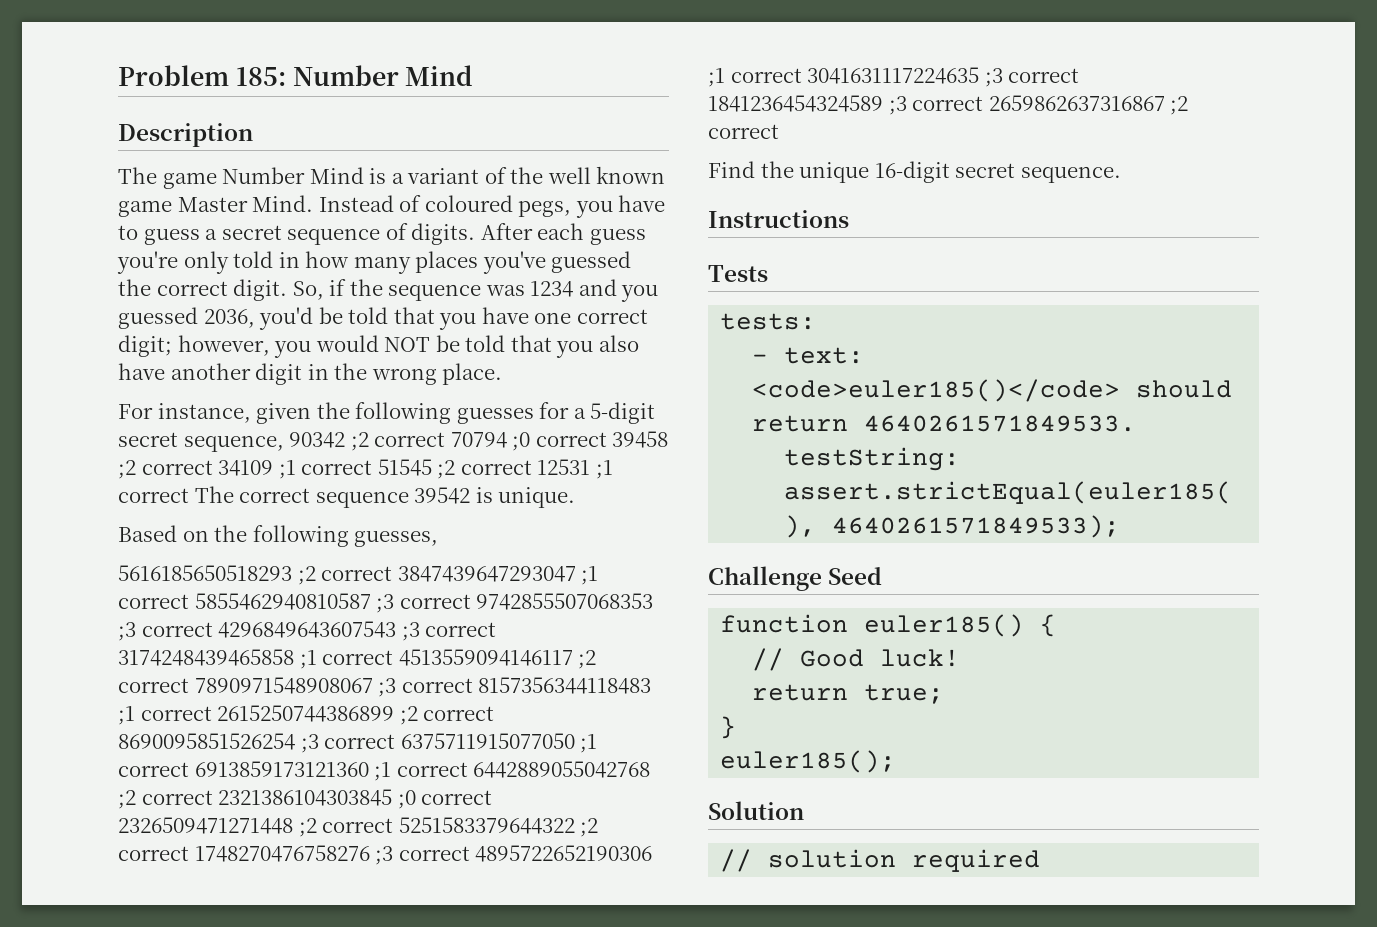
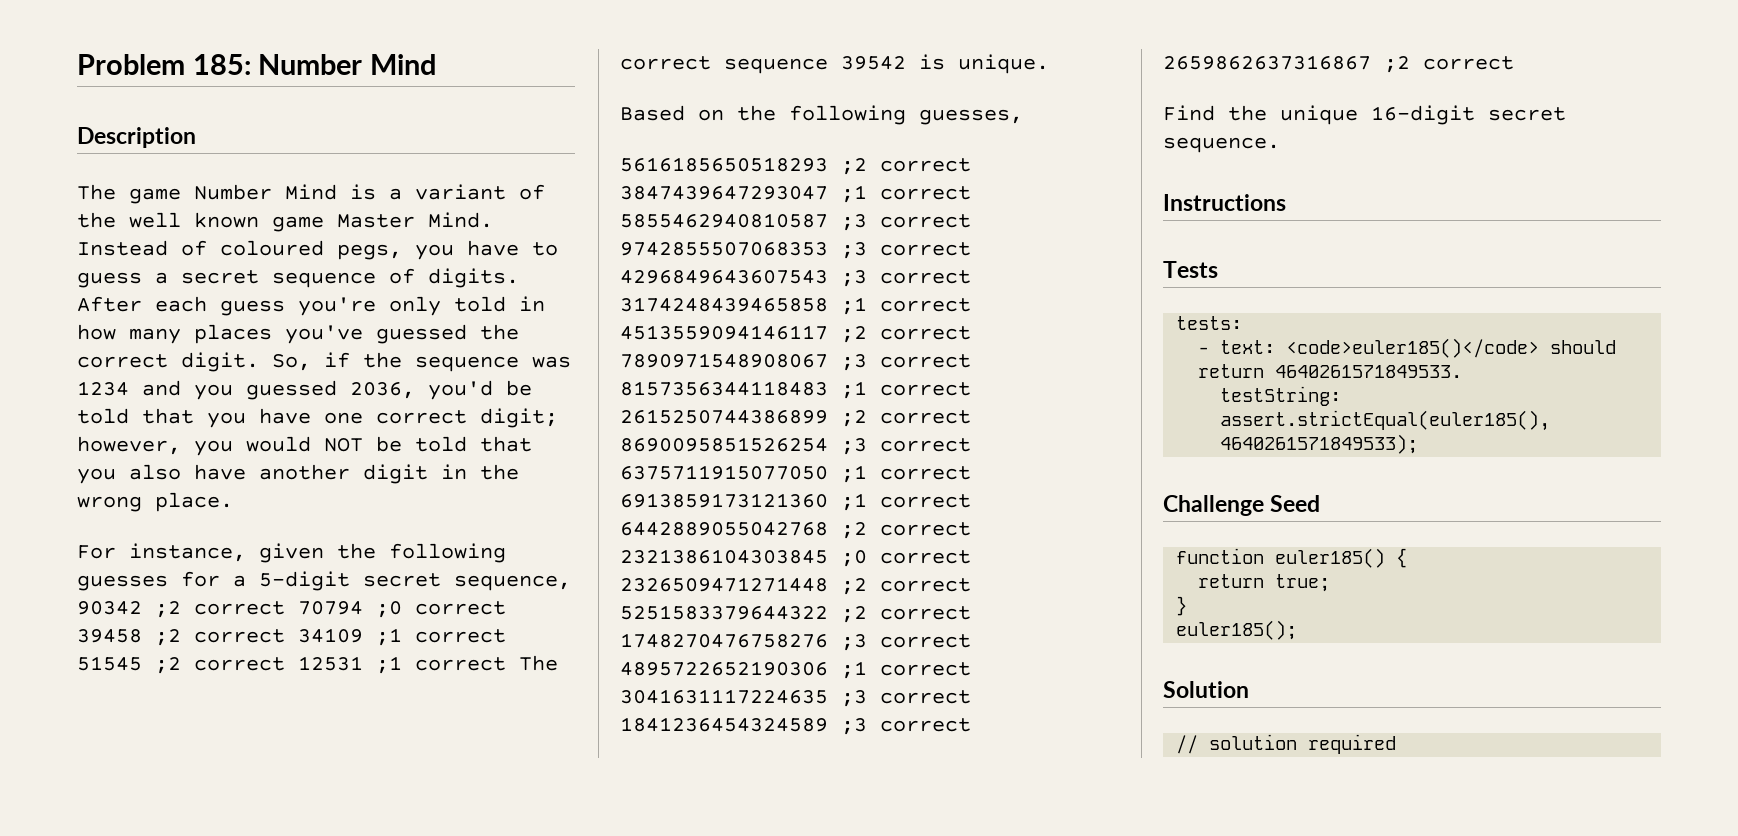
- // Good luck!

